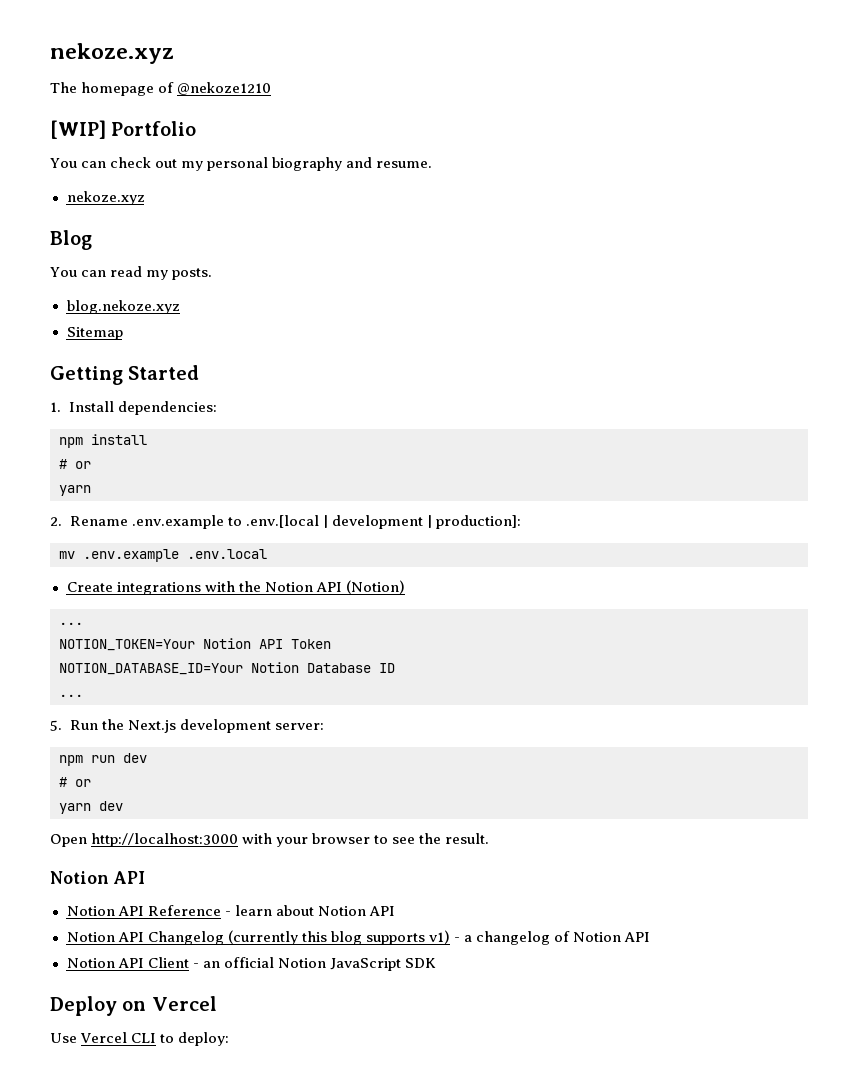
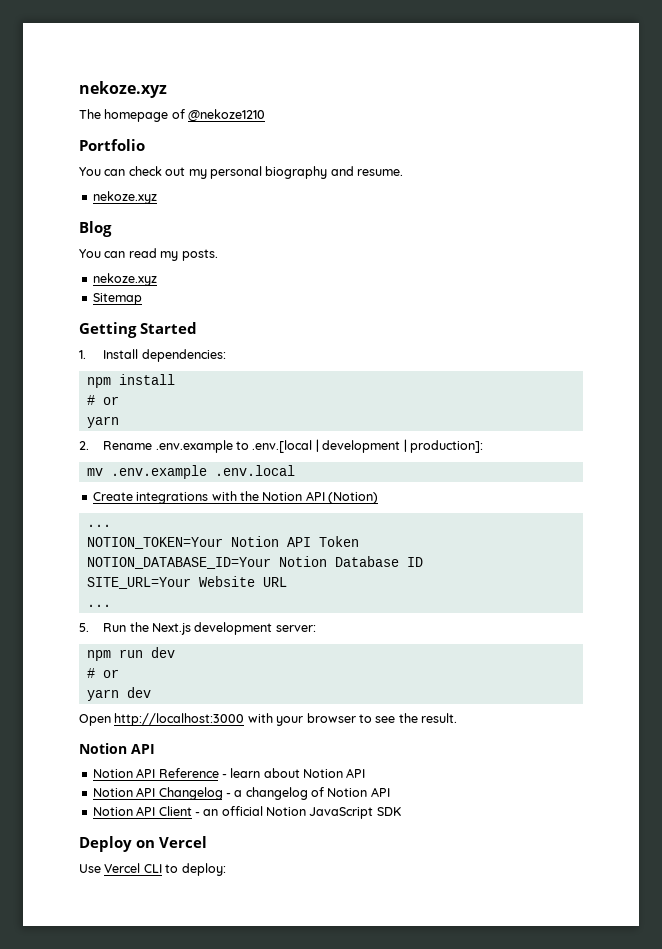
- [WIP] Portfolio
+ Portfolio
  You can read my posts.
- blog.nekoze.xyz
+ nekoze.xyz
+ SITE_URL=Your Website URL
- Notion API Changelog (currently this blog supports v1) - a changelog of Notion API
+ Notion API Changelog - a changelog of Notion API

